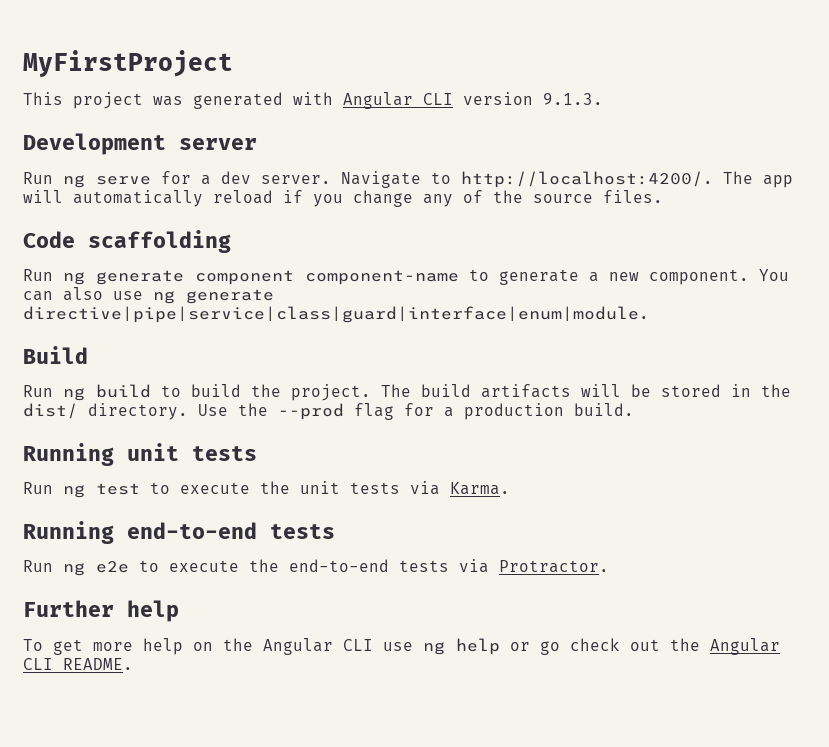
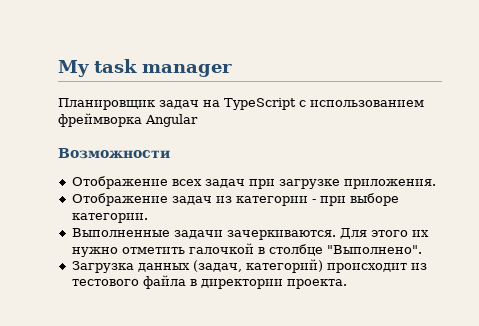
- MyFirstProject
- This project was generated with Angular CLI version 9.1.3.
- Development server
- Run ng serve for a dev server. Navigate to http://localhost:4200/. The app will automatically reload if you change any of the source files.
- Code scaffolding
- Run ng generate component component-name to generate a new component. You can also use ng generate directive|pipe|service|class|guard|interface|enum|module.
- Build
- Run ng build to build the project. The build artifacts will be stored in the dist/ directory. Use the --prod flag for a production build.
- Running unit tests
- Run ng test to execute the unit tests via Karma.
- Running end-to-end tests
- Run ng e2e to execute the end-to-end tests via Protractor.
- Further help
- To get more help on the Angular CLI use ng help or go check out the Angular CLI README.
+ My task manager
+ Планировщик задач на TypeScript с использованием фреймворка Angular
+ Возможности
+ Отображение всех задач при загрузке приложения.
+ Отображение задач из категории - при выборе категории.
+ Выполненные задачи зачеркиваются. Для этого их нужно отметить галочкой в столбце "Выполнено".
+ Загрузка данных (задач, категорий) происходит из тестового файла в директории проекта.

